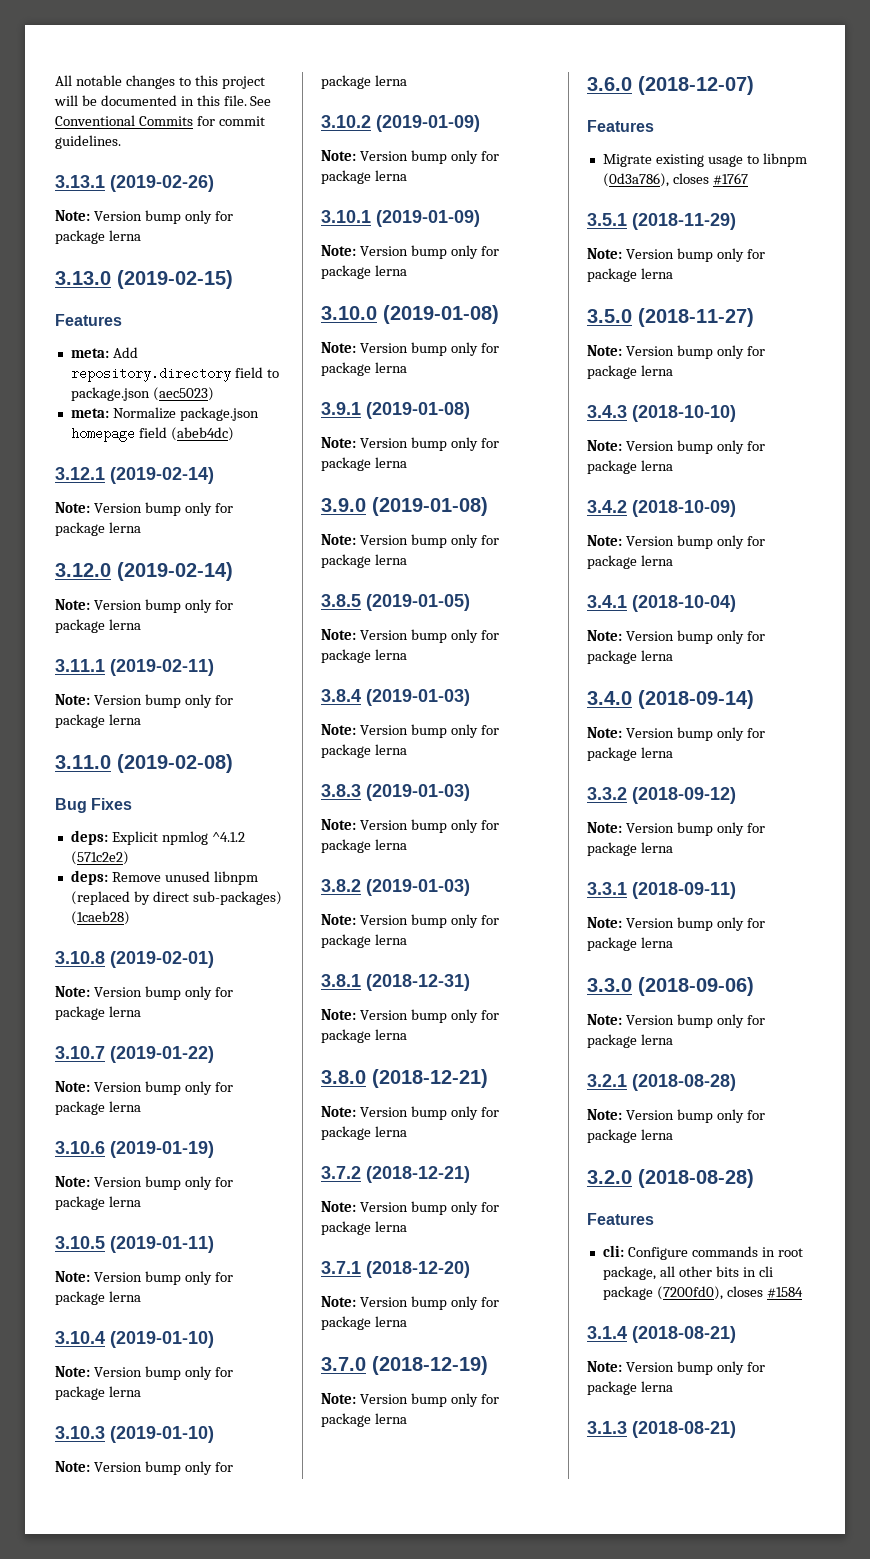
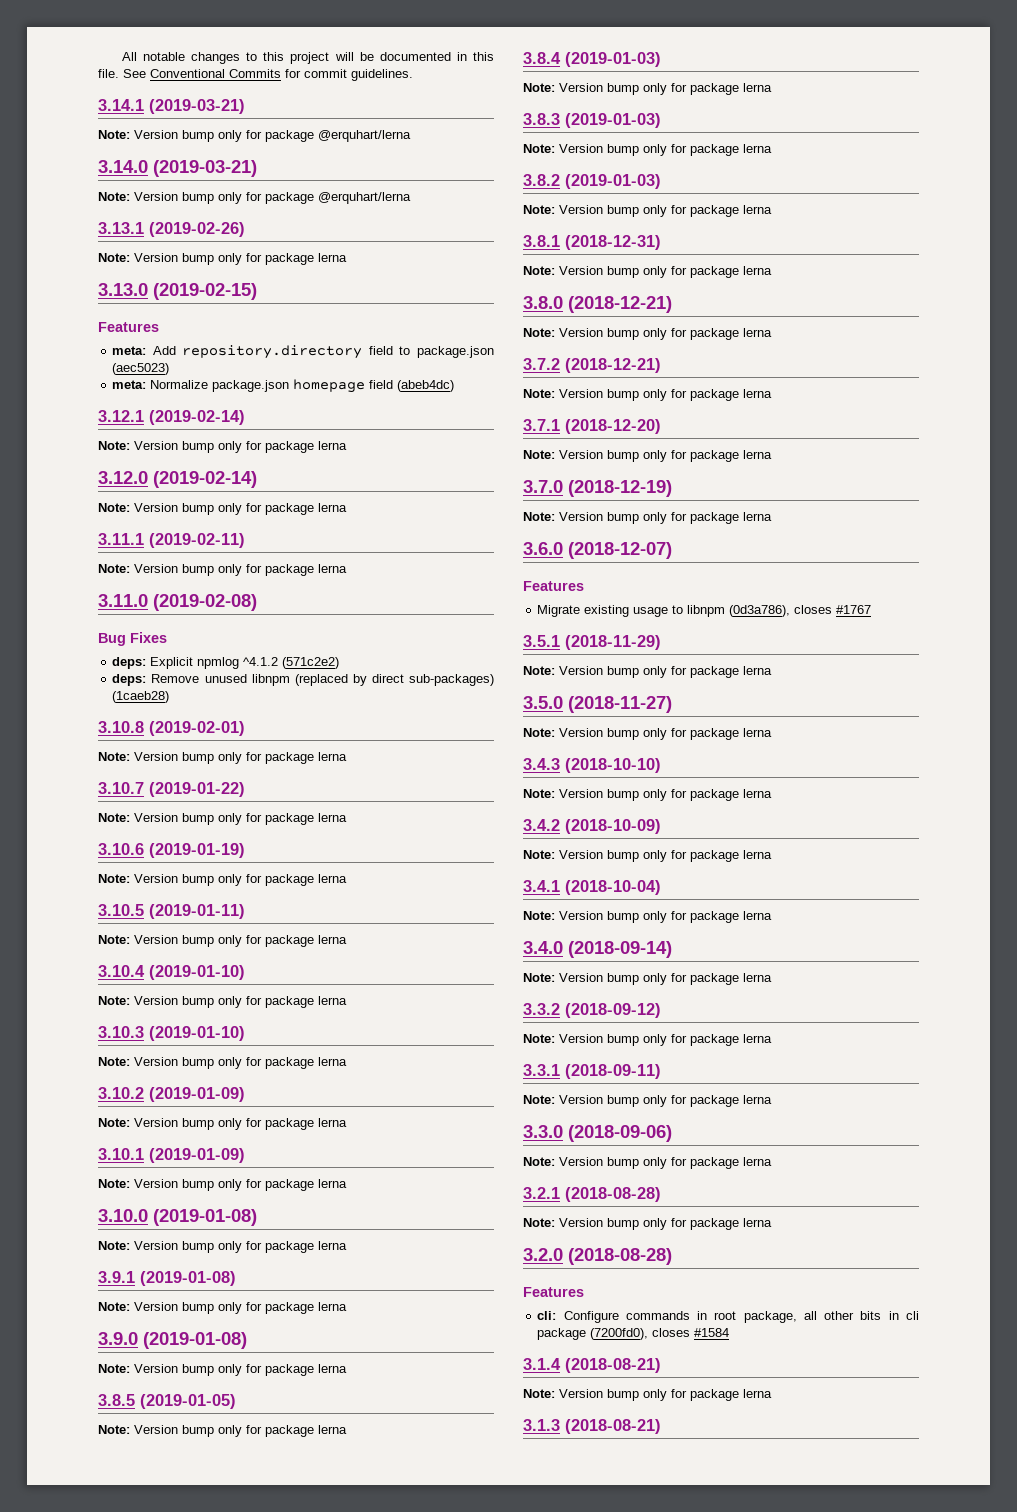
+ 3.14.1 (2019-03-21)
+ Note: Version bump only for package @erquhart/lerna
+ 3.14.0 (2019-03-21)
+ Note: Version bump only for package @erquhart/lerna

